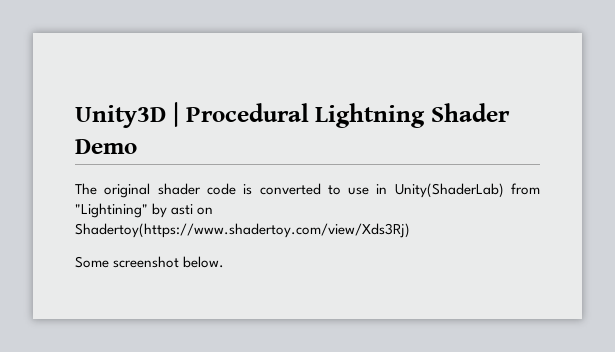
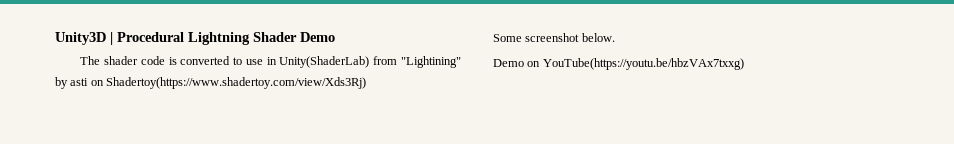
- The original shader code is converted to use in Unity(ShaderLab) from "Lightining" by asti on Shadertoy(https://www.shadertoy.com/view/Xds3Rj)
+ The shader code is converted to use in Unity(ShaderLab) from "Lightining" by asti on Shadertoy(https://www.shadertoy.com/view/Xds3Rj)
+ Demo on YouTube(https://youtu.be/hbzVAx7txxg)

